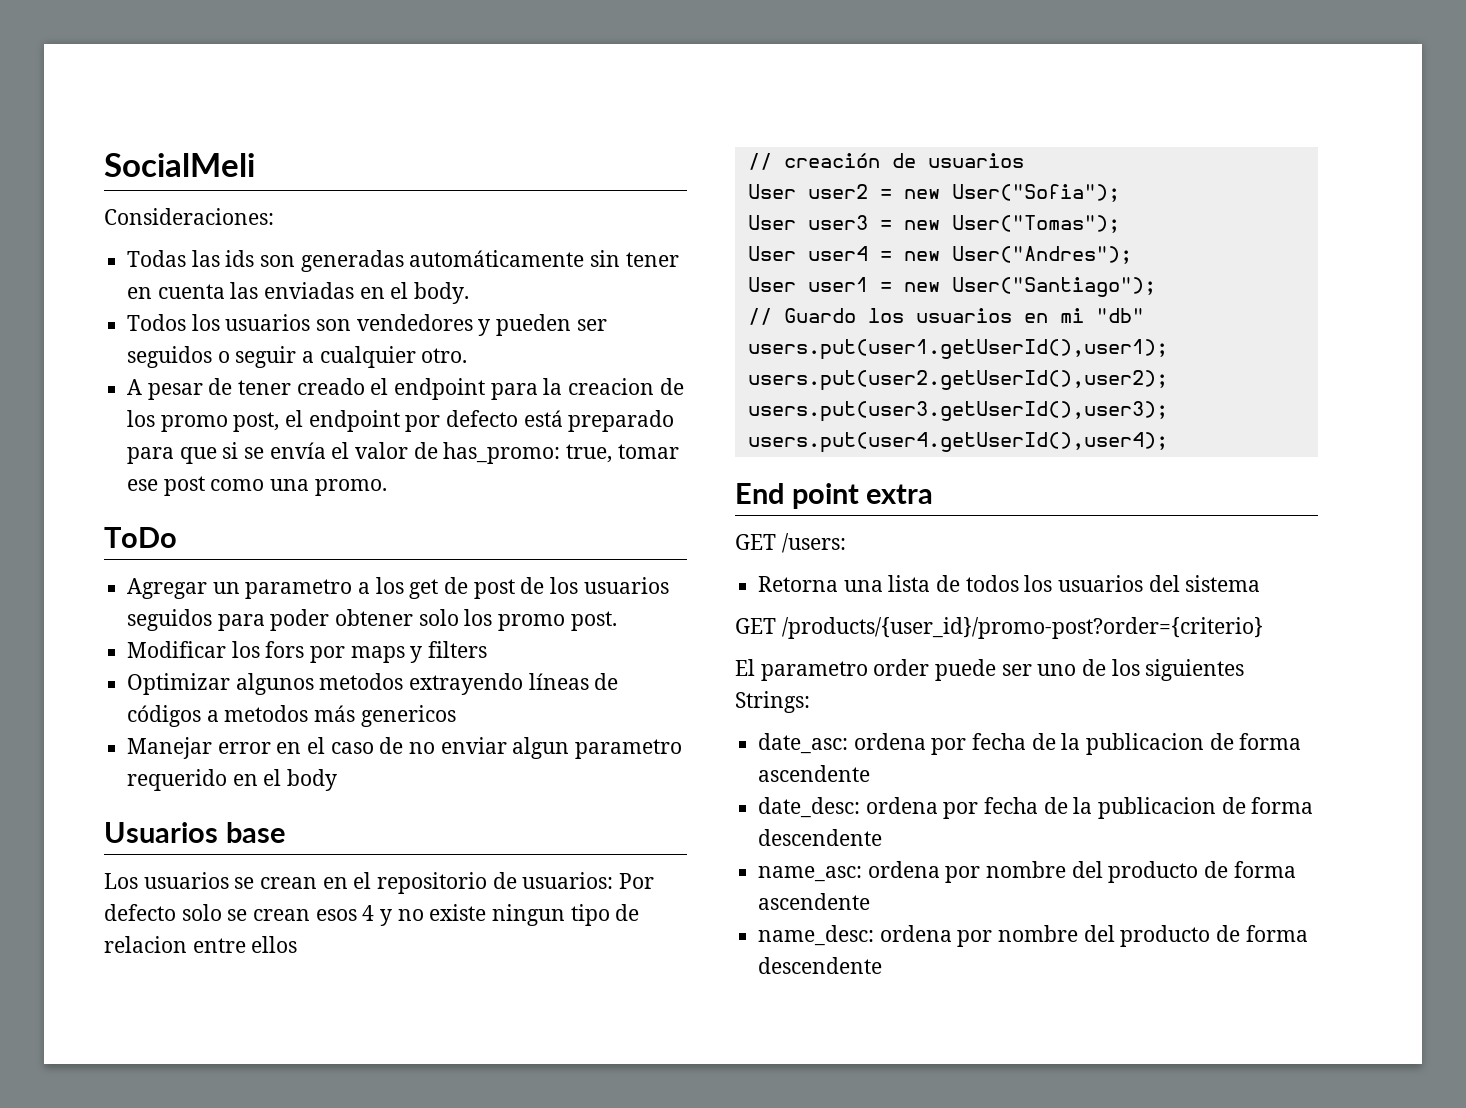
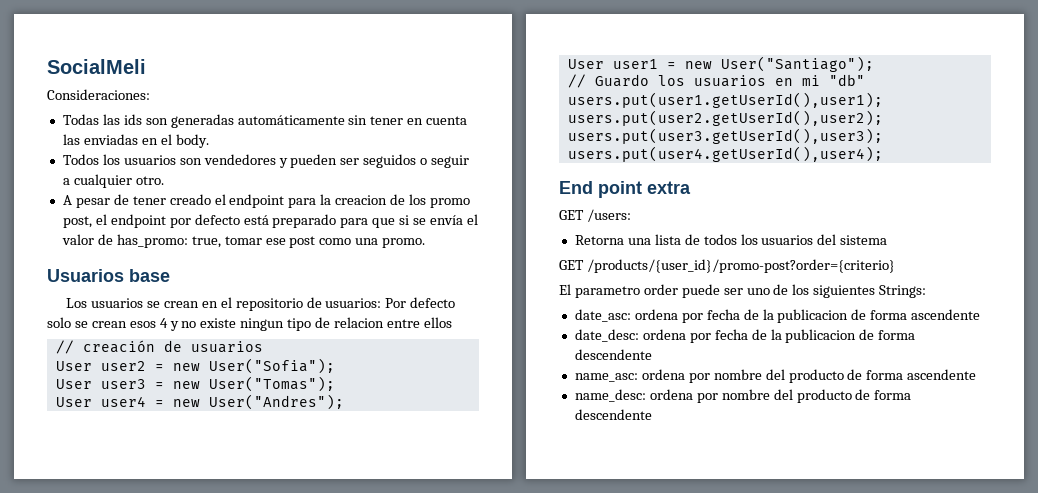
- ToDo
- Agregar un parametro a los get de post de los usuarios seguidos para poder obtener solo los promo post.
- Modificar los fors por maps y filters
- Optimizar algunos metodos extrayendo líneas de códigos a metodos más genericos
- Manejar error en el caso de no enviar algun parametro requerido en el body

